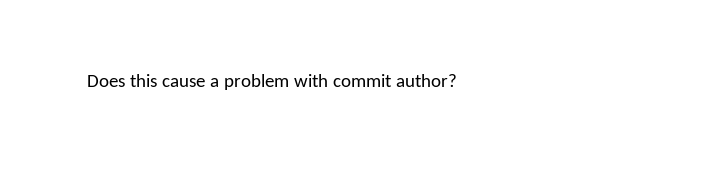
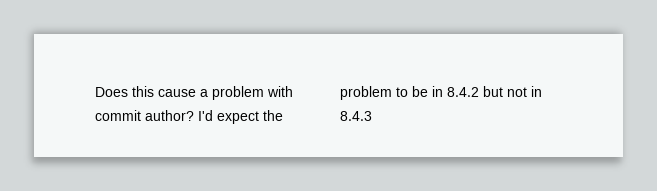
+ I'd expect the problem to be in 8.4.2 but not in 8.4.3

